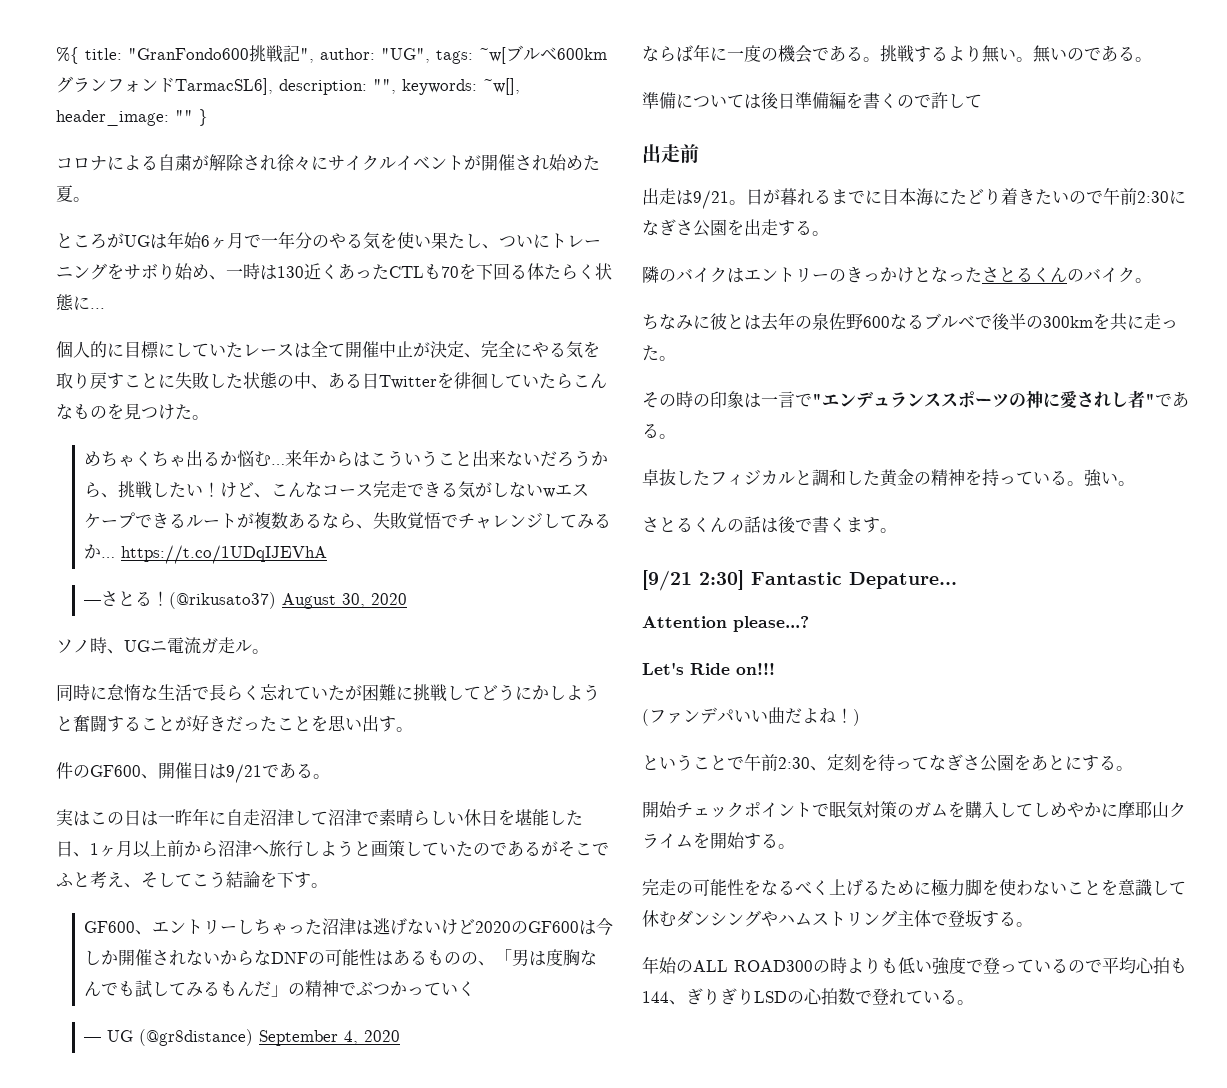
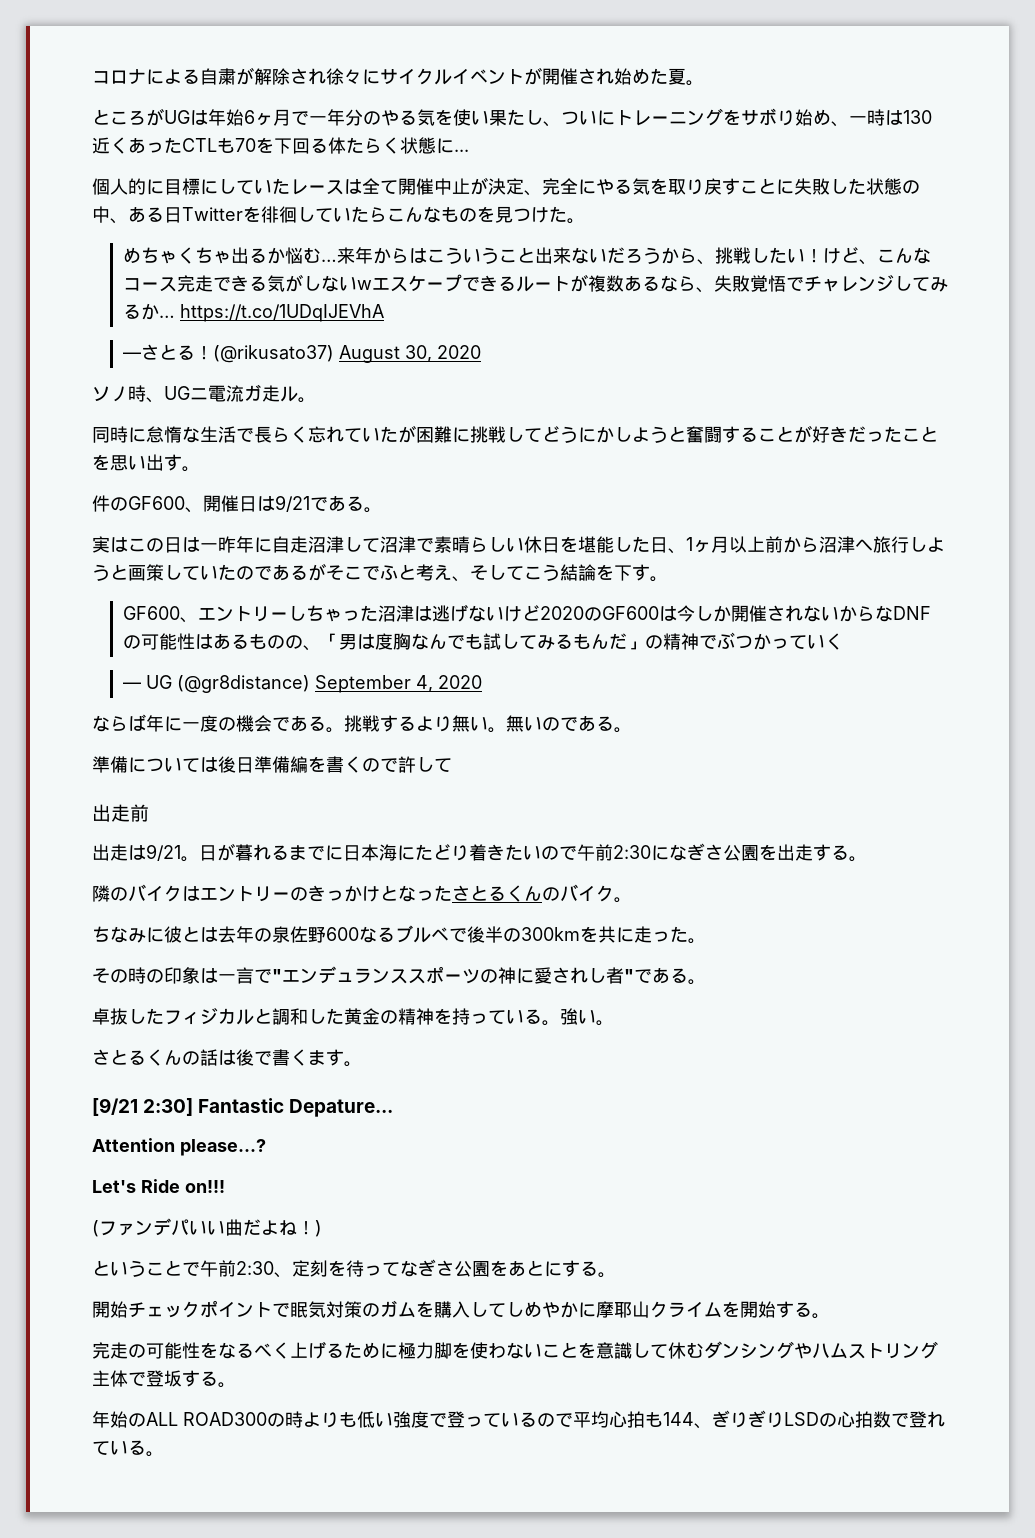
- %{ title: "GranFondo600挑戦記", author: "UG", tags: ~w[ブルベ600kmグランフォンドTarmacSL6], description: "", keywords: ~w[], header_image: "" }

